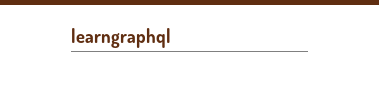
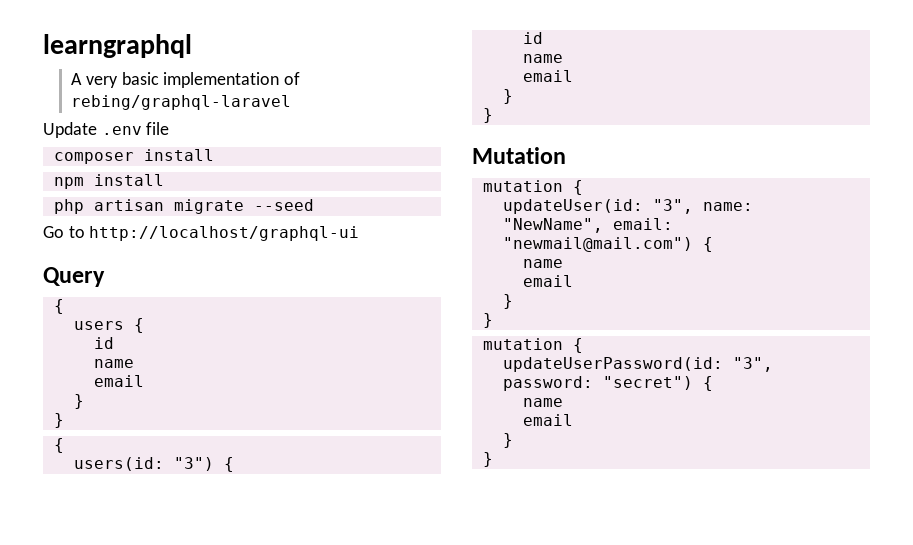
+ A very basic implementation of rebing/graphql-laravel
+ Update .env file
+ composer install
+ npm install
+ php artisan migrate --seed
+ Go to http://localhost/graphql-ui
+ Query
+ {
+ users {
+ id
+ name
+ email
+ }
+ }
+ {
+ users(id: "3") {
+ id
+ name
+ email
+ }
+ }
+ Mutation
+ mutation {
+ updateUser(id: "3", name: "NewName", email: "newmail@mail.com") {
+ name
+ email
+ }
+ }
+ mutation {
+ updateUserPassword(id: "3", password: "secret") {
+ name
+ email
+ }
+ }

